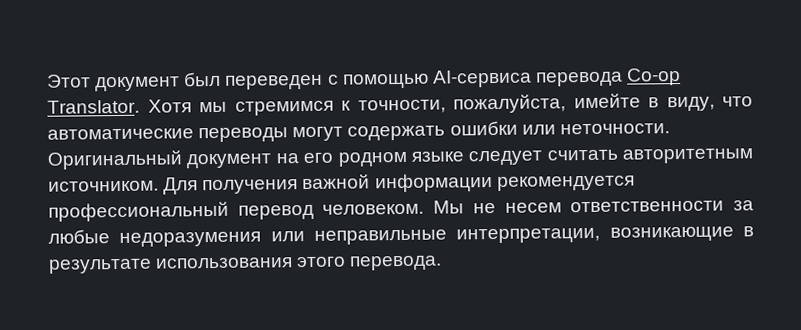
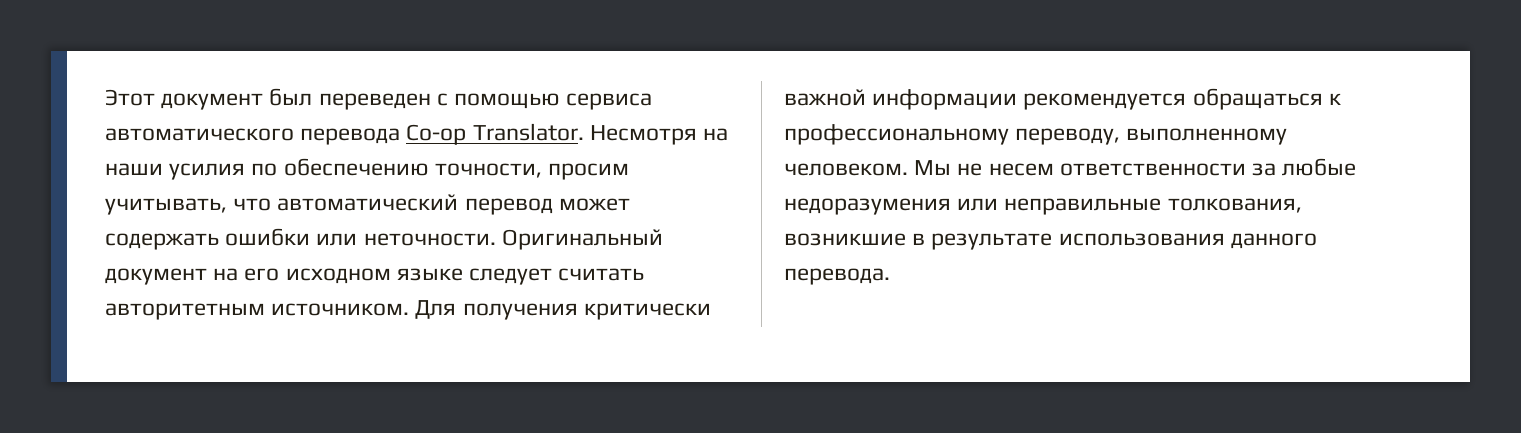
- Этот документ был переведен с помощью AI-сервиса перевода Co-op Translator.
+ Этот документ был переведен с помощью сервиса автоматического перевода Co-op Translator.
- Хотя мы стремимся к точности, пожалуйста, имейте в виду, что автоматические переводы могут содержать ошибки или неточности.
+ Несмотря на наши усилия по обеспечению точности, просим учитывать, что автоматический перевод может содержать ошибки или неточности.
- Оригинальный документ на его родном языке следует считать авторитетным источником.
+ Оригинальный документ на его исходном языке следует считать авторитетным источником.
- Для получения важной информации рекомендуется профессиональный перевод человеком.
+ Для получения критически важной информации рекомендуется обращаться к профессиональному переводу, выполненному человеком.
- Мы не несем ответственности за любые недоразумения или неправильные интерпретации, возникающие в результате использования этого перевода.
+ Мы не несем ответственности за любые недоразумения или неправильные толкования, возникшие в результате использования данного перевода.

